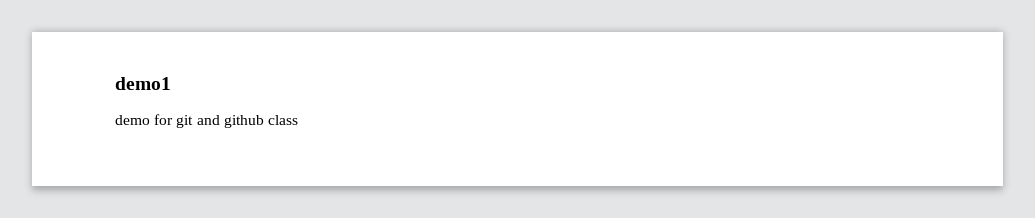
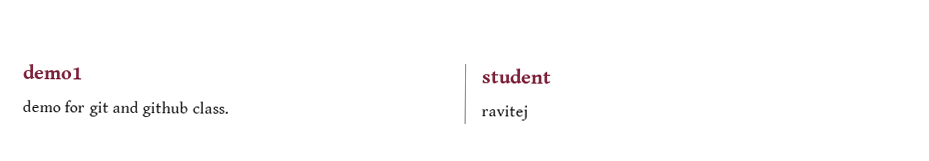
- demo for git and github class
+ demo for git and github class.
+ student
+ ravitej

